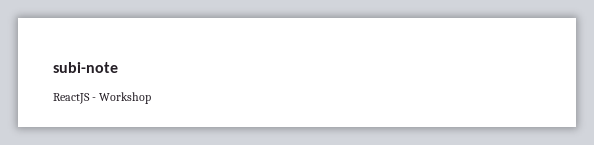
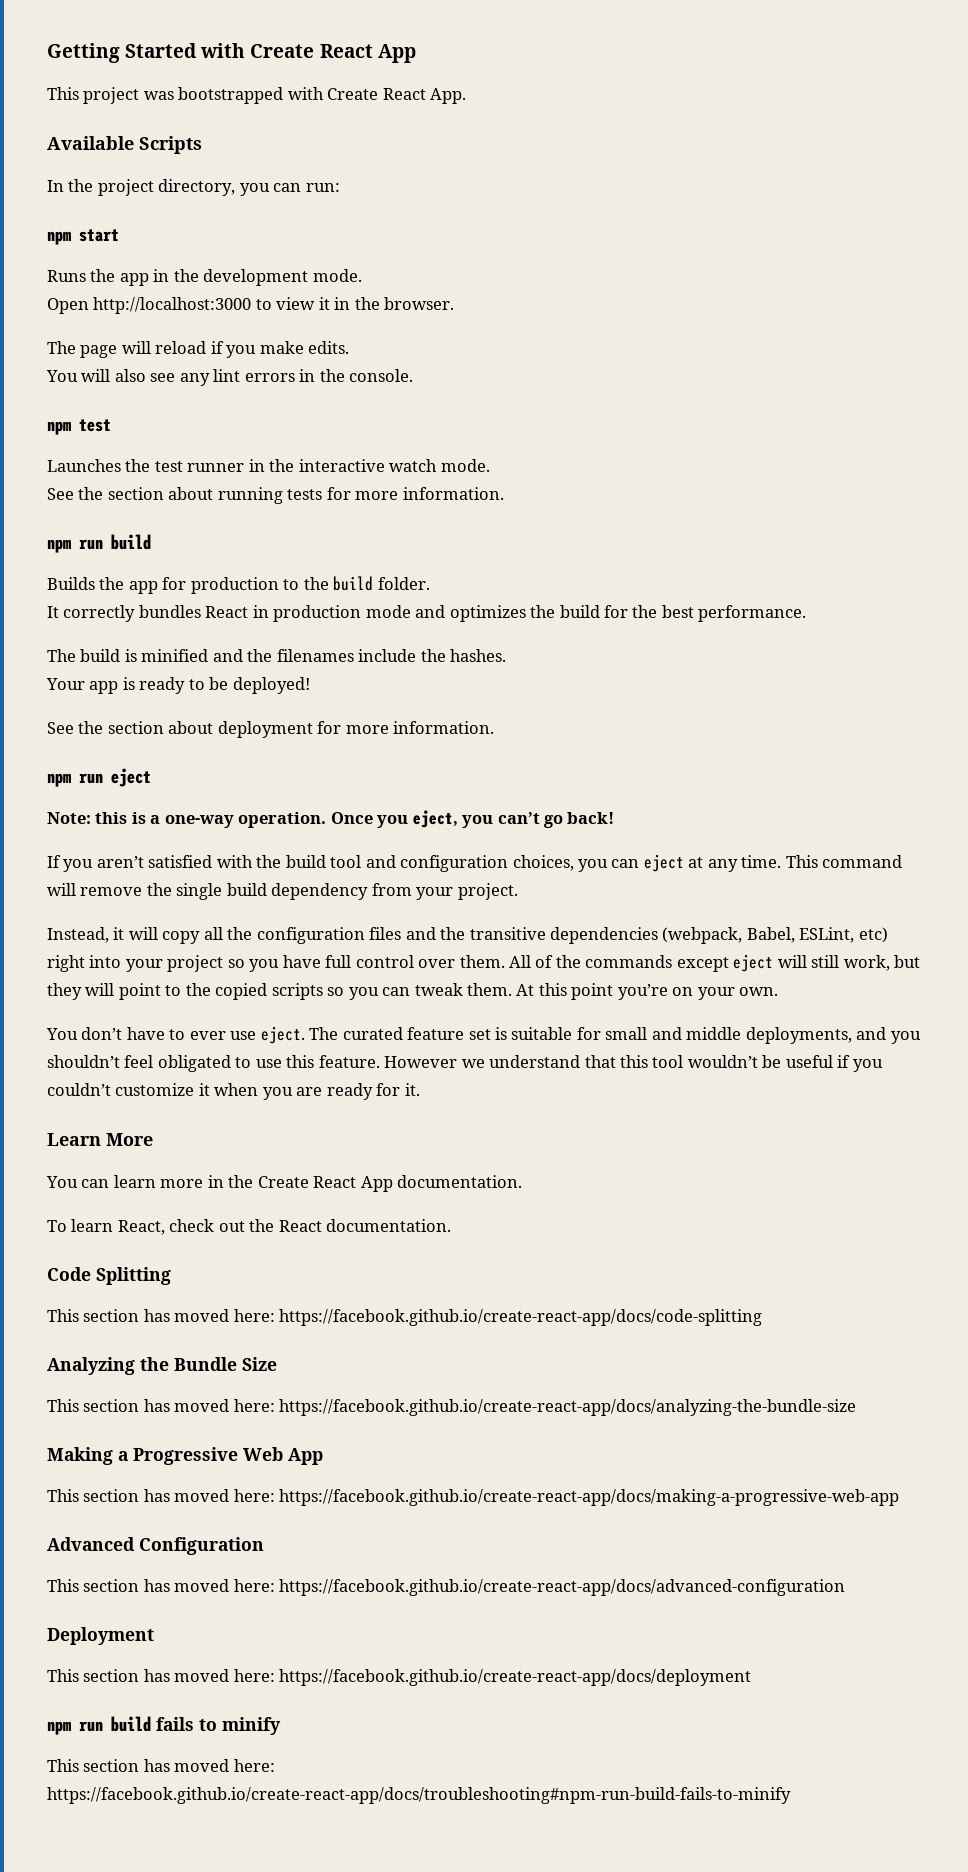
- subi-note
- ReactJS - Workshop
+ Getting Started with Create React App
+ This project was bootstrapped with Create React App.
+ Available Scripts
+ In the project directory, you can run:
+ npm start
+ Runs the app in the development mode.
+ Open http://localhost:3000 to view it in the browser.
+ The page will reload if you make edits.
+ You will also see any lint errors in the console.
+ npm test
+ Launches the test runner in the interactive watch mode.
+ See the section about running tests for more information.
+ npm run build
+ Builds the app for production to the build folder.
+ It correctly bundles React in production mode and optimizes the build for the best performance.
+ The build is minified and the filenames include the hashes.
+ Your app is ready to be deployed!
+ See the section about deployment for more information.
+ npm run eject
+ Note: this is a one-way operation. Once you eject, you can’t go back!
+ If you aren’t satisfied with the build tool and configuration choices, you can eject at any time. This command will remove the single build dependency from your project.
+ Instead, it will copy all the configuration files and the transitive dependencies (webpack, Babel, ESLint, etc) right into your project so you have full control over them. All of the commands except eject will still work, but they will point to the copied scripts so you can tweak them. At this point you’re on your own.
+ You don’t have to ever use eject. The curated feature set is suitable for small and middle deployments, and you shouldn’t feel obligated to use this feature. However we understand that this tool wouldn’t be useful if you couldn’t customize it when you are ready for it.
+ Learn More
+ You can learn more in the Create React App documentation.
+ To learn React, check out the React documentation.
+ Code Splitting
+ This section has moved here: https://facebook.github.io/create-react-app/docs/code-splitting
+ Analyzing the Bundle Size
+ This section has moved here: https://facebook.github.io/create-react-app/docs/analyzing-the-bundle-size
+ Making a Progressive Web App
+ This section has moved here: https://facebook.github.io/create-react-app/docs/making-a-progressive-web-app
+ Advanced Configuration
+ This section has moved here: https://facebook.github.io/create-react-app/docs/advanced-configuration
+ Deployment
+ This section has moved here: https://facebook.github.io/create-react-app/docs/deployment
+ npm run build fails to minify
+ This section has moved here: https://facebook.github.io/create-react-app/docs/troubleshooting#npm-run-build-fails-to-minify

